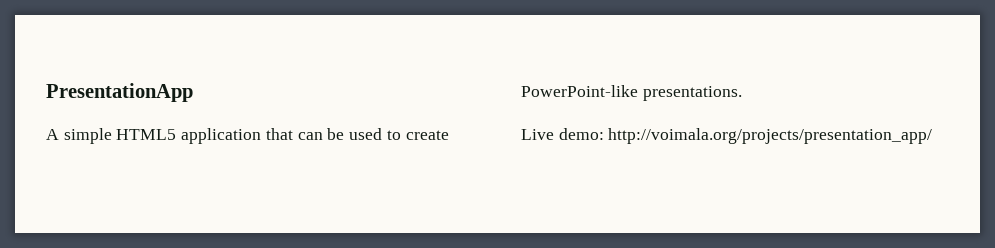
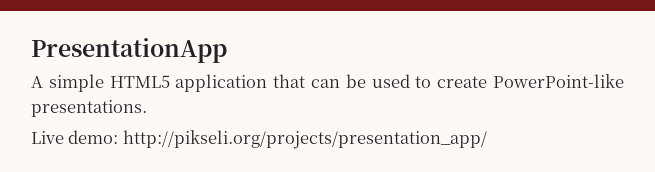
- Live demo: http://voimala.org/projects/presentation_app/
+ Live demo: http://pikseli.org/projects/presentation_app/

